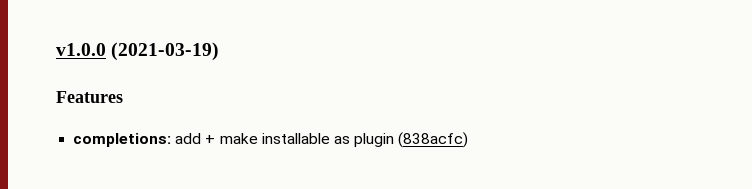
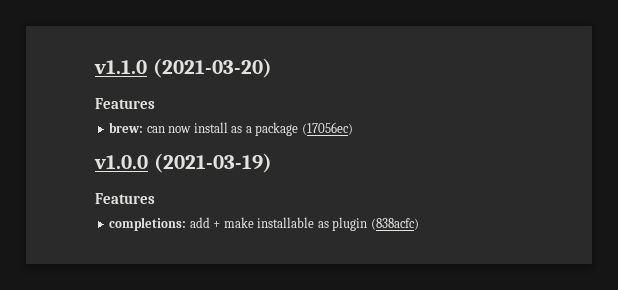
+ v1.1.0 (2021-03-20)
+ Features
+ brew: can now install as a package (17056ec)

